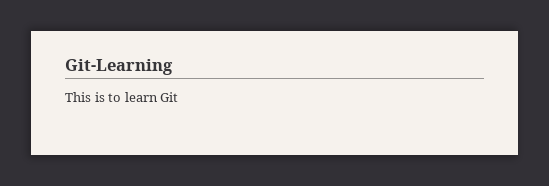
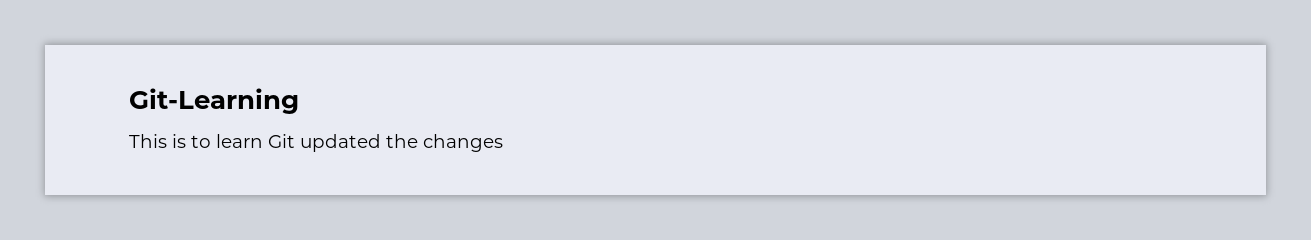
- This is to learn Git
+ This is to learn Git updated the changes

